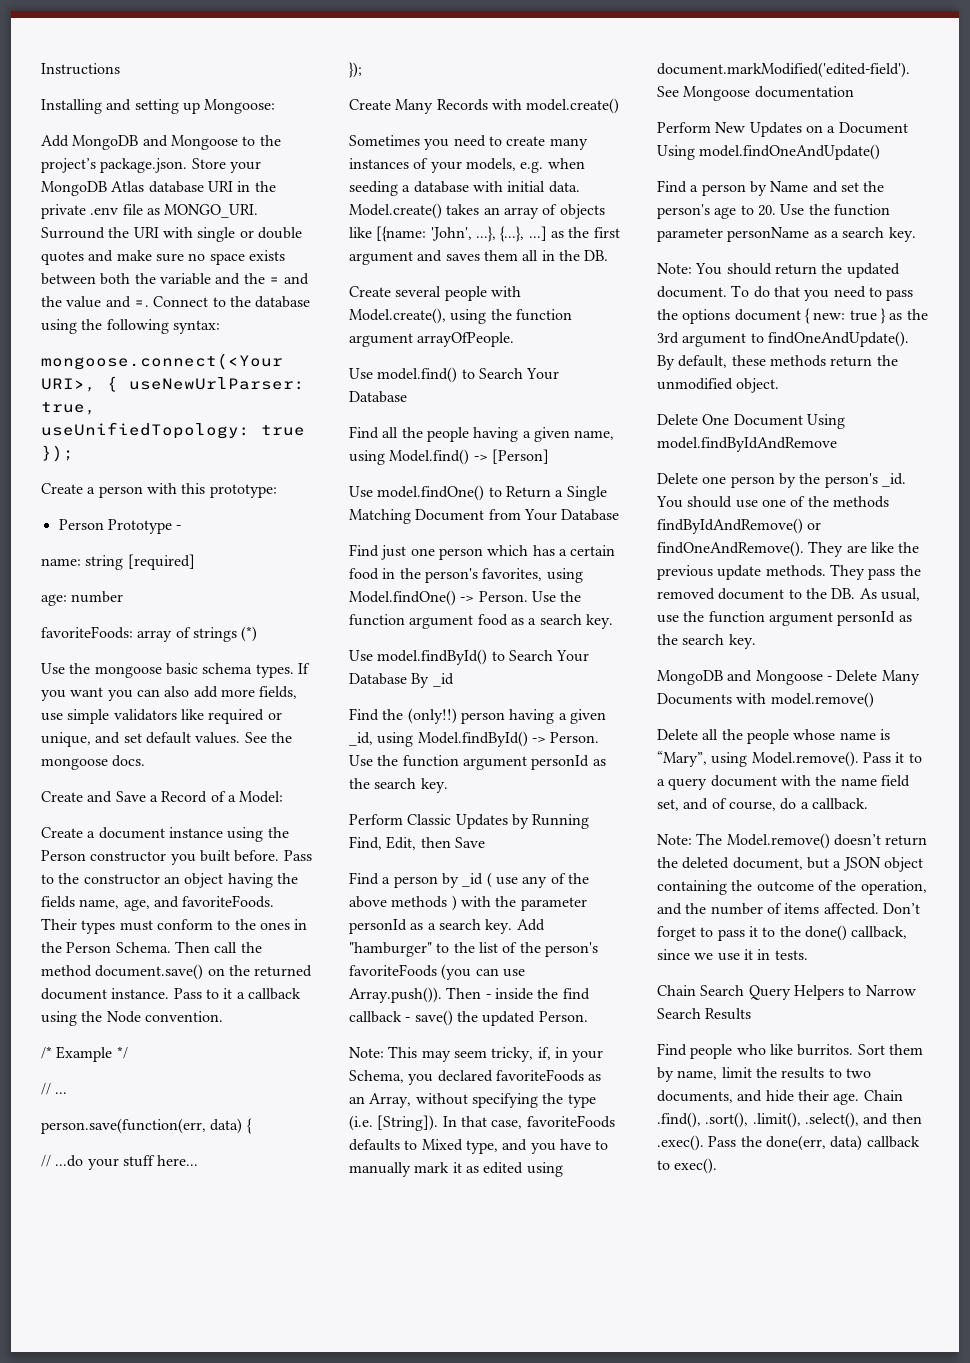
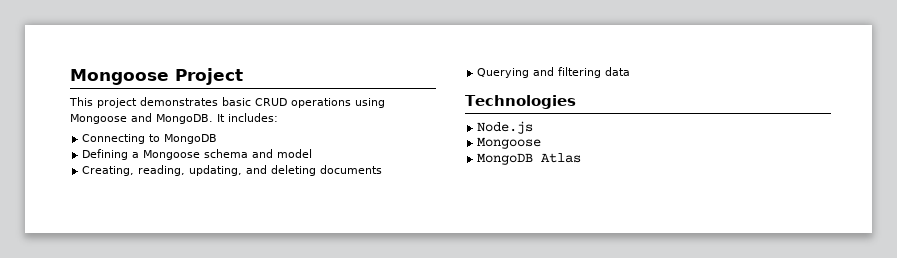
- Instructions
- Installing and setting up Mongoose:
- Add MongoDB and Mongoose to the project’s package.json. Store your MongoDB Atlas database URI in the private .env file as MONGO_URI. Surround the URI with single or double quotes and make sure no space exists between both the variable and the = and the value and =. Connect to the database using the following syntax:
- mongoose.connect(<Your URI>, { useNewUrlParser: true, useUnifiedTopology: true });
- Create a person with this prototype:
- Person Prototype -
- name: string [required]
- age: number
- favoriteFoods: array of strings (*)
- Use the mongoose basic schema types. If you want you can also add more fields, use simple validators like required or unique, and set default values. See the mongoose docs.
- Create and Save a Record of a Model:
- Create a document instance using the Person constructor you built before. Pass to the constructor an object having the fields name, age, and favoriteFoods. Their types must conform to the ones in the Person Schema. Then call the method document.save() on the returned document instance. Pass to it a callback using the Node convention.
- /* Example */
- // ...
- person.save(function(err, data) {
- // ...do your stuff here...
- });
- Create Many Records with model.create()
- Sometimes you need to create many instances of your models, e.g. when seeding a database with initial data. Model.create() takes an array of objects like [{name: 'John', ...}, {...}, ...] as the first argument and saves them all in the DB.
- Create several people with Model.create(), using the function argument arrayOfPeople.
- Use model.find() to Search Your Database
- Find all the people having a given name, using Model.find() -> [Person]
- Use model.findOne() to Return a Single Matching Document from Your Database
- Find just one person which has a certain food in the person's favorites, using Model.findOne() -> Person. Use the function argument food as a search key.
- Use model.findById() to Search Your Database By _id
- Find the (only!!) person having a given _id, using Model.findById() -> Person. Use the function argument personId as the search key.
- Perform Classic Updates by Running Find, Edit, then Save
- Find a person by _id ( use any of the above methods ) with the parameter personId as a search key. Add "hamburger" to the list of the person's favoriteFoods (you can use Array.push()). Then - inside the find callback - save() the updated Person.
- Note: This may seem tricky, if, in your Schema, you declared favoriteFoods as an Array, without specifying the type (i.e. [String]). In that case, favoriteFoods defaults to Mixed type, and you have to manually mark it as edited using document.markModified('edited-field'). See Mongoose documentation
- Perform New Updates on a Document Using model.findOneAndUpdate()
- Find a person by Name and set the person's age to 20. Use the function parameter personName as a search key.
- Note: You should return the updated document. To do that you need to pass the options document { new: true } as the 3rd argument to findOneAndUpdate(). By default, these methods return the unmodified object.
- Delete One Document Using model.findByIdAndRemove
- Delete one person by the person's _id. You should use one of the methods findByIdAndRemove() or findOneAndRemove(). They are like the previous update methods. They pass the removed document to the DB. As usual, use the function argument personId as the search key.
- MongoDB and Mongoose - Delete Many Documents with model.remove()
- Delete all the people whose name is “Mary”, using Model.remove(). Pass it to a query document with the name field set, and of course, do a callback.
- Note: The Model.remove() doesn’t return the deleted document, but a JSON object containing the outcome of the operation, and the number of items affected. Don’t forget to pass it to the done() callback, since we use it in tests.
- Chain Search Query Helpers to Narrow Search Results
- Find people who like burritos. Sort them by name, limit the results to two documents, and hide their age. Chain .find(), .sort(), .limit(), .select(), and then .exec(). Pass the done(err, data) callback to exec().
+ Mongoose Project
+ This project demonstrates basic CRUD operations using Mongoose and MongoDB. It includes:
+ Connecting to MongoDB
+ Defining a Mongoose schema and model
+ Creating, reading, updating, and deleting documents
+ Querying and filtering data
+ Technologies
+ Node.js
+ Mongoose
+ MongoDB Atlas

